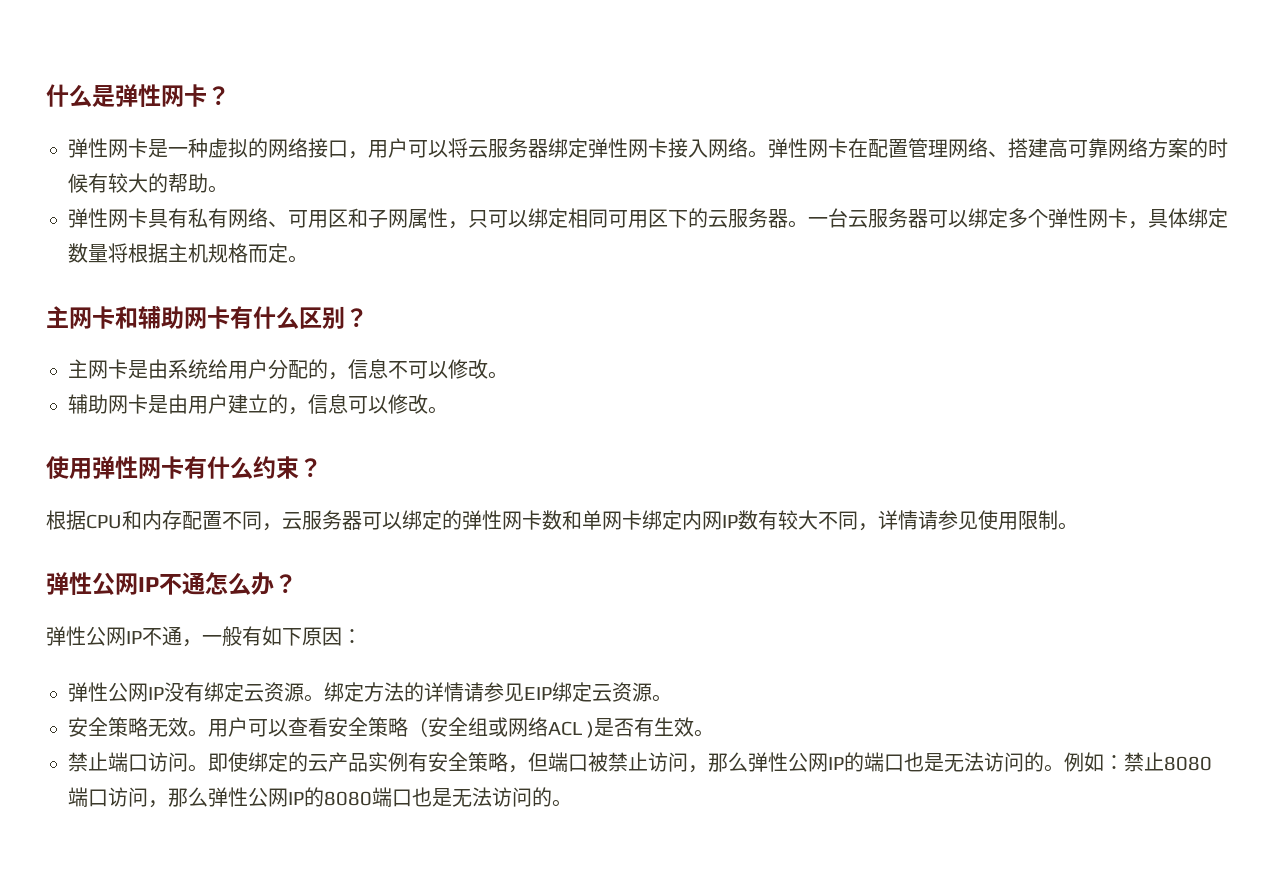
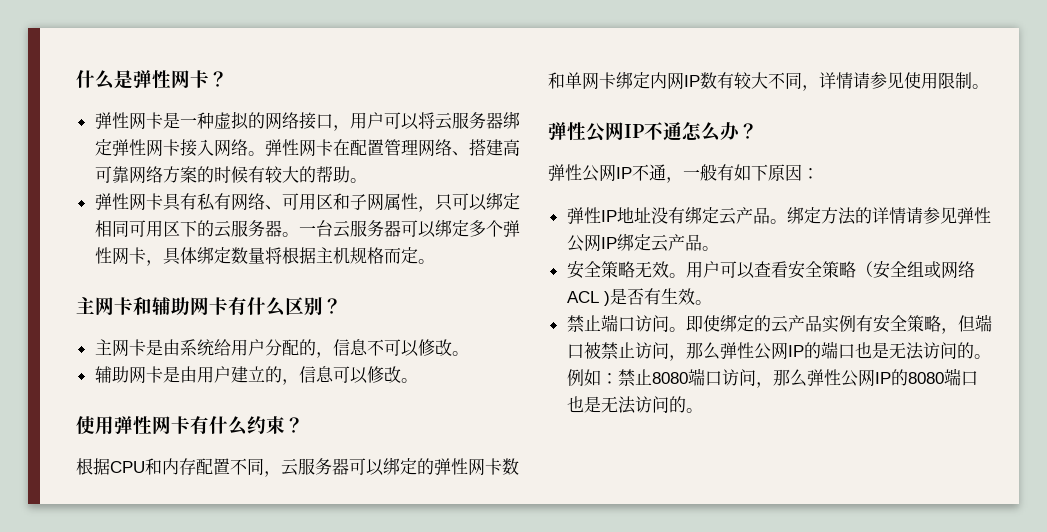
- 弹性公网IP没有绑定云资源。
+ 弹性IP地址没有绑定云产品。
- 绑定方法的详情请参见EIP绑定云资源。
+ 绑定方法的详情请参见弹性公网IP绑定云产品。

